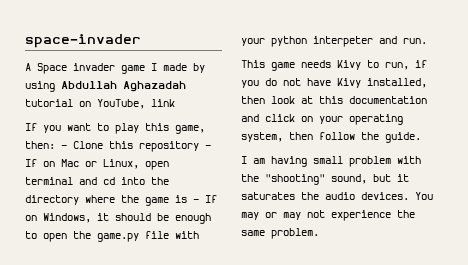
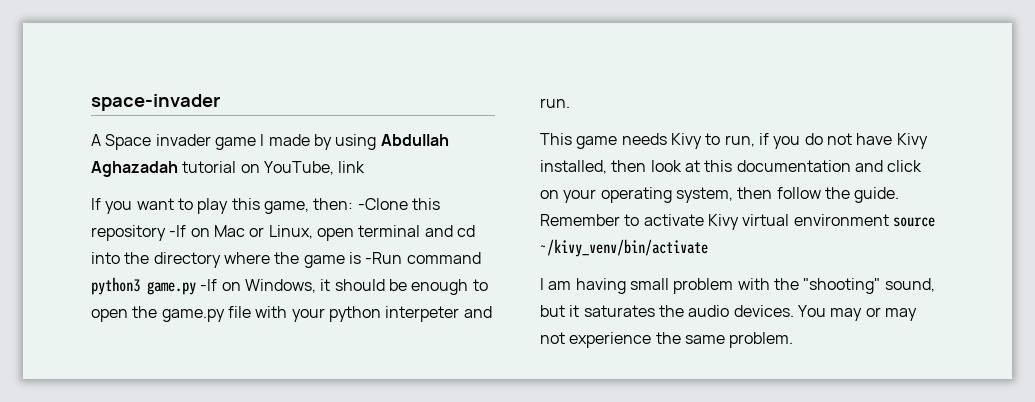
- If you want to play this game, then: - Clone this repository - If on Mac or Linux, open terminal and cd into the directory where the game is - If on Windows, it should be enough to open the game.py file with your python interpeter and run.
+ If you want to play this game, then: -Clone this repository -If on Mac or Linux, open terminal and cd into the directory where the game is -Run command python3 game.py -If on Windows, it should be enough to open the game.py file with your python interpeter and run.
+ Remember to activate Kivy virtual environment source ~/kivy_venv/bin/activate

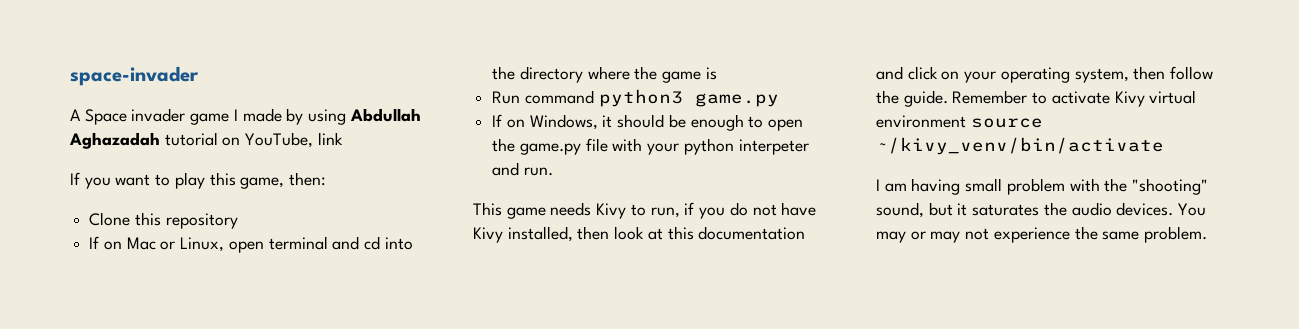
- If you want to play this game, then: -Clone this repository -If on Mac or Linux, open terminal and cd into the directory where the game is -Run command python3 game.py -If on Windows, it should be enough to open the game.py file with your python interpeter and run.
+ If you want to play this game, then:
+ Clone this repository
+ If on Mac or Linux, open terminal and cd into the directory where the game is
+ Run command python3 game.py
+ If on Windows, it should be enough to open the game.py file with your python interpeter and run.

